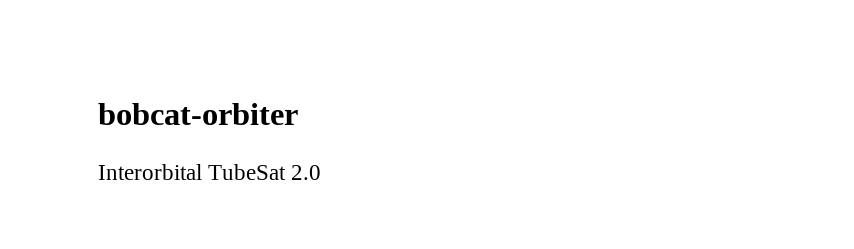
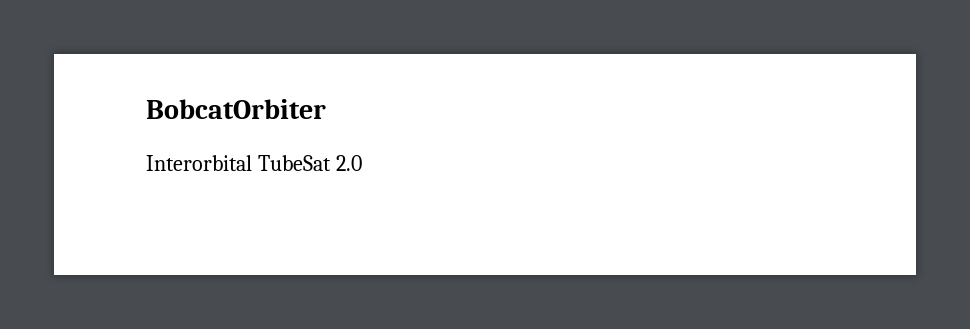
- bobcat-orbiter
+ BobcatOrbiter

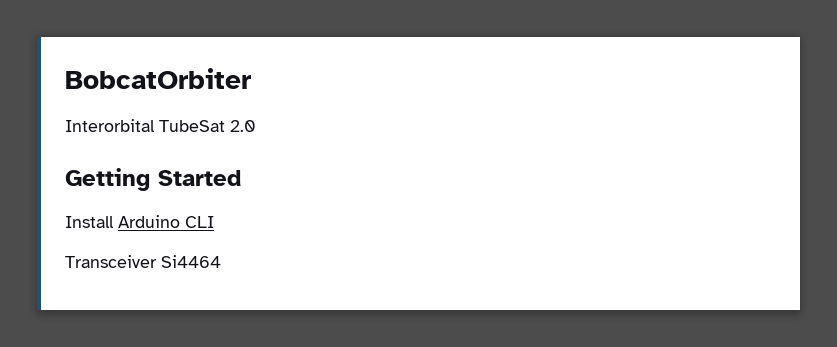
+ Getting Started
+ Install Arduino CLI
+ Transceiver Si4464

